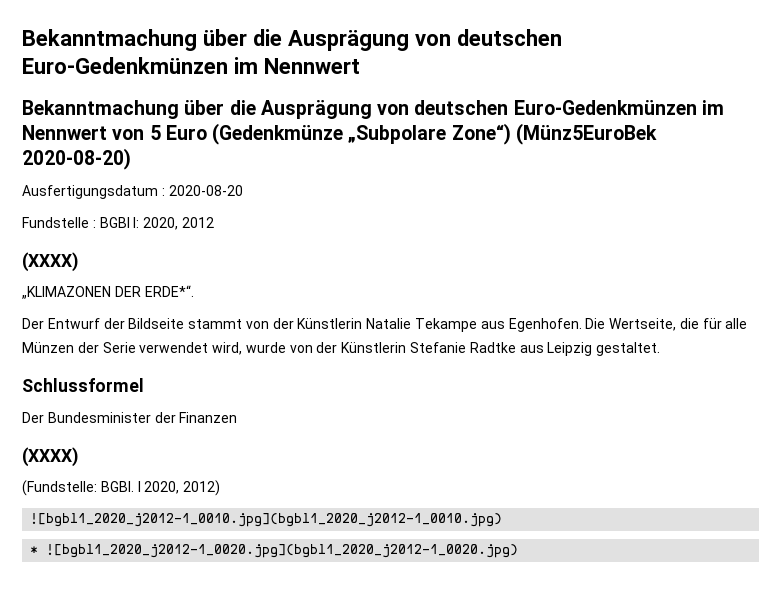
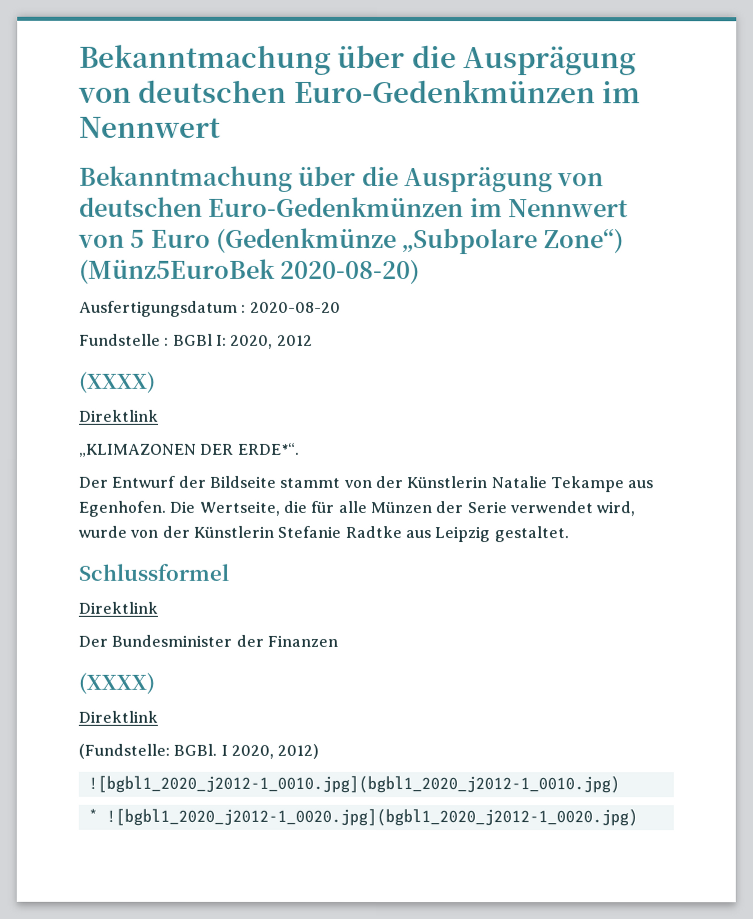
  Fundstelle : BGBl I: 2020, 2012
  (XXXX)
+ Direktlink
  Schlussformel
+ Direktlink
  Der Bundesminister der Finanzen
  (XXXX)
+ Direktlink

